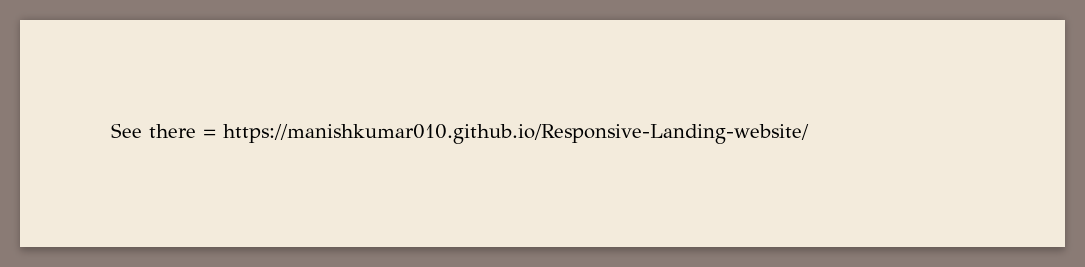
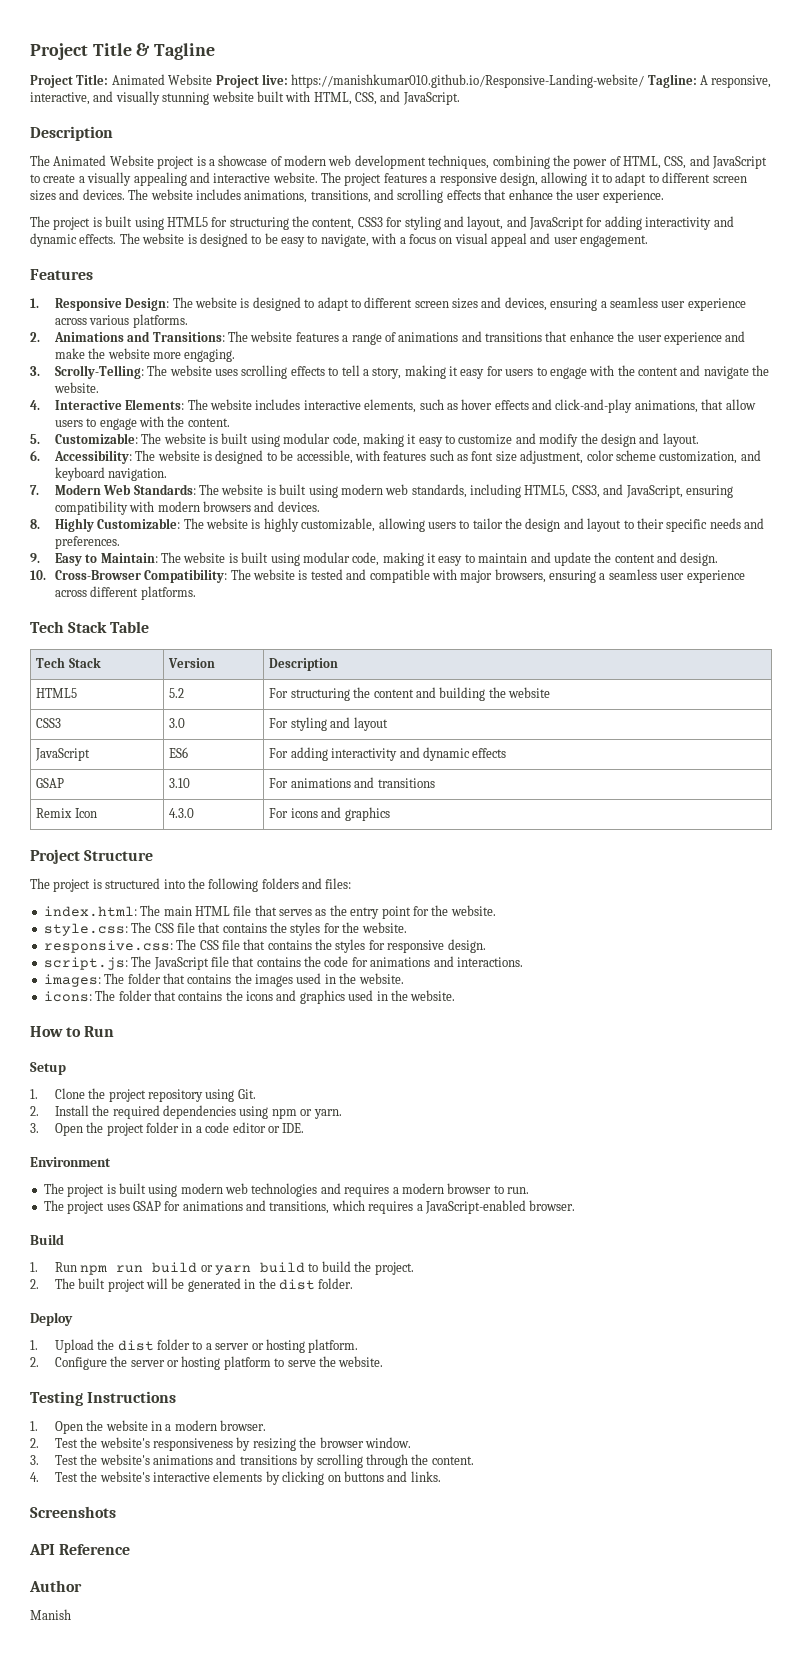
- See there = https://manishkumar010.github.io/Responsive-Landing-website/
+ Project Title & Tagline
+ Project Title: Animated Website Project live: https://manishkumar010.github.io/Responsive-Landing-website/ Tagline: A responsive, interactive, and visually stunning website built with HTML, CSS, and JavaScript.
+ Description
+ The Animated Website project is a showcase of modern web development techniques, combining the power of HTML, CSS, and JavaScript to create a visually appealing and interactive website. The project features a responsive design, allowing it to adapt to different screen sizes and devices. The website includes animations, transitions, and scrolling effects that enhance the user experience.
+ The project is built using HTML5 for structuring the content, CSS3 for styling and layout, and JavaScript for adding interactivity and dynamic effects. The website is designed to be easy to navigate, with a focus on visual appeal and user engagement.
+ Features
+ 1. Responsive Design: The website is designed to adapt to different screen sizes and devices, ensuring a seamless user experience across various platforms.
+ 2. Animations and Transitions: The website features a range of animations and transitions that enhance the user experience and make the website more engaging.
+ 3. Scrolly-Telling: The website uses scrolling effects to tell a story, making it easy for users to engage with the content and navigate the website.
+ 4. Interactive Elements: The website includes interactive elements, such as hover effects and click-and-play animations, that allow users to engage with the content.
+ 5. Customizable: The website is built using modular code, making it easy to customize and modify the design and layout.
+ 6. Accessibility: The website is designed to be accessible, with features such as font size adjustment, color scheme customization, and keyboard navigation.
+ 7. Modern Web Standards: The website is built using modern web standards, including HTML5, CSS3, and JavaScript, ensuring compatibility with modern browsers and devices.
+ 8. Highly Customizable: The website is highly customizable, allowing users to tailor the design and layout to their specific needs and preferences.
+ 9. Easy to Maintain: The website is built using modular code, making it easy to maintain and update the content and design.
+ 10. Cross-Browser Compatibility: The website is tested and compatible with major browsers, ensuring a seamless user experience across different platforms.
+ Tech Stack Table
+ Tech Stack | Version | Description
+ HTML5 | 5.2 | For structuring the content and building the website
+ CSS3 | 3.0 | For styling and layout
+ JavaScript | ES6 | For adding interactivity and dynamic effects
+ GSAP | 3.10 | For animations and transitions
+ Remix Icon | 4.3.0 | For icons and graphics
+ Project Structure
+ The project is structured into the following folders and files:
+ index.html: The main HTML file that serves as the entry point for the website.
+ style.css: The CSS file that contains the styles for the website.
+ responsive.css: The CSS file that contains the styles for responsive design.
+ script.js: The JavaScript file that contains the code for animations and interactions.
+ images: The folder that contains the images used in the website.
+ icons: The folder that contains the icons and graphics used in the website.
+ How to Run
+ Setup
+ 1. Clone the project repository using Git.
+ 2. Install the required dependencies using npm or yarn.
+ 3. Open the project folder in a code editor or IDE.
+ Environment
+ The project is built using modern web technologies and requires a modern browser to run.
+ The project uses GSAP for animations and transitions, which requires a JavaScript-enabled browser.
+ Build
+ 1. Run npm run build or yarn build to build the project.
+ 2. The built project will be generated in the dist folder.
+ Deploy
+ 1. Upload the dist folder to a server or hosting platform.
+ 2. Configure the server or hosting platform to serve the website.
+ Testing Instructions
+ 1. Open the website in a modern browser.
+ 2. Test the website's responsiveness by resizing the browser window.
+ 3. Test the website's animations and transitions by scrolling through the content.
+ 4. Test the website's interactive elements by clicking on buttons and links.
+ Screenshots
+ API Reference
+ Author
+ Manish

